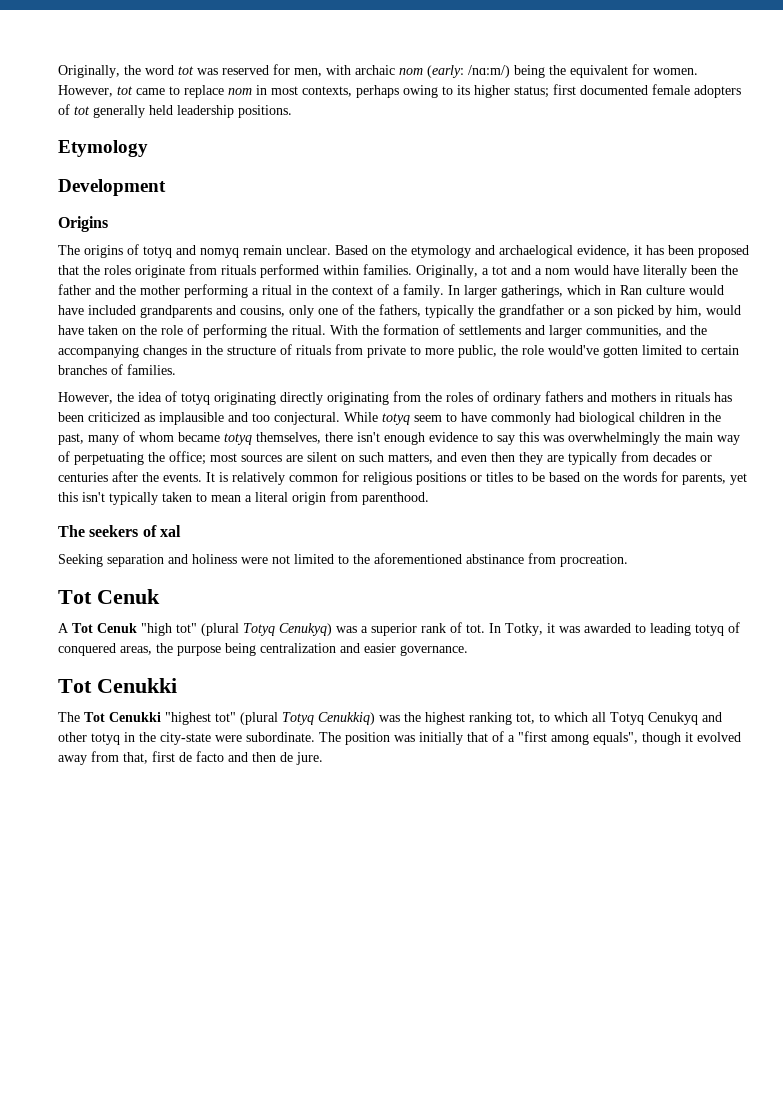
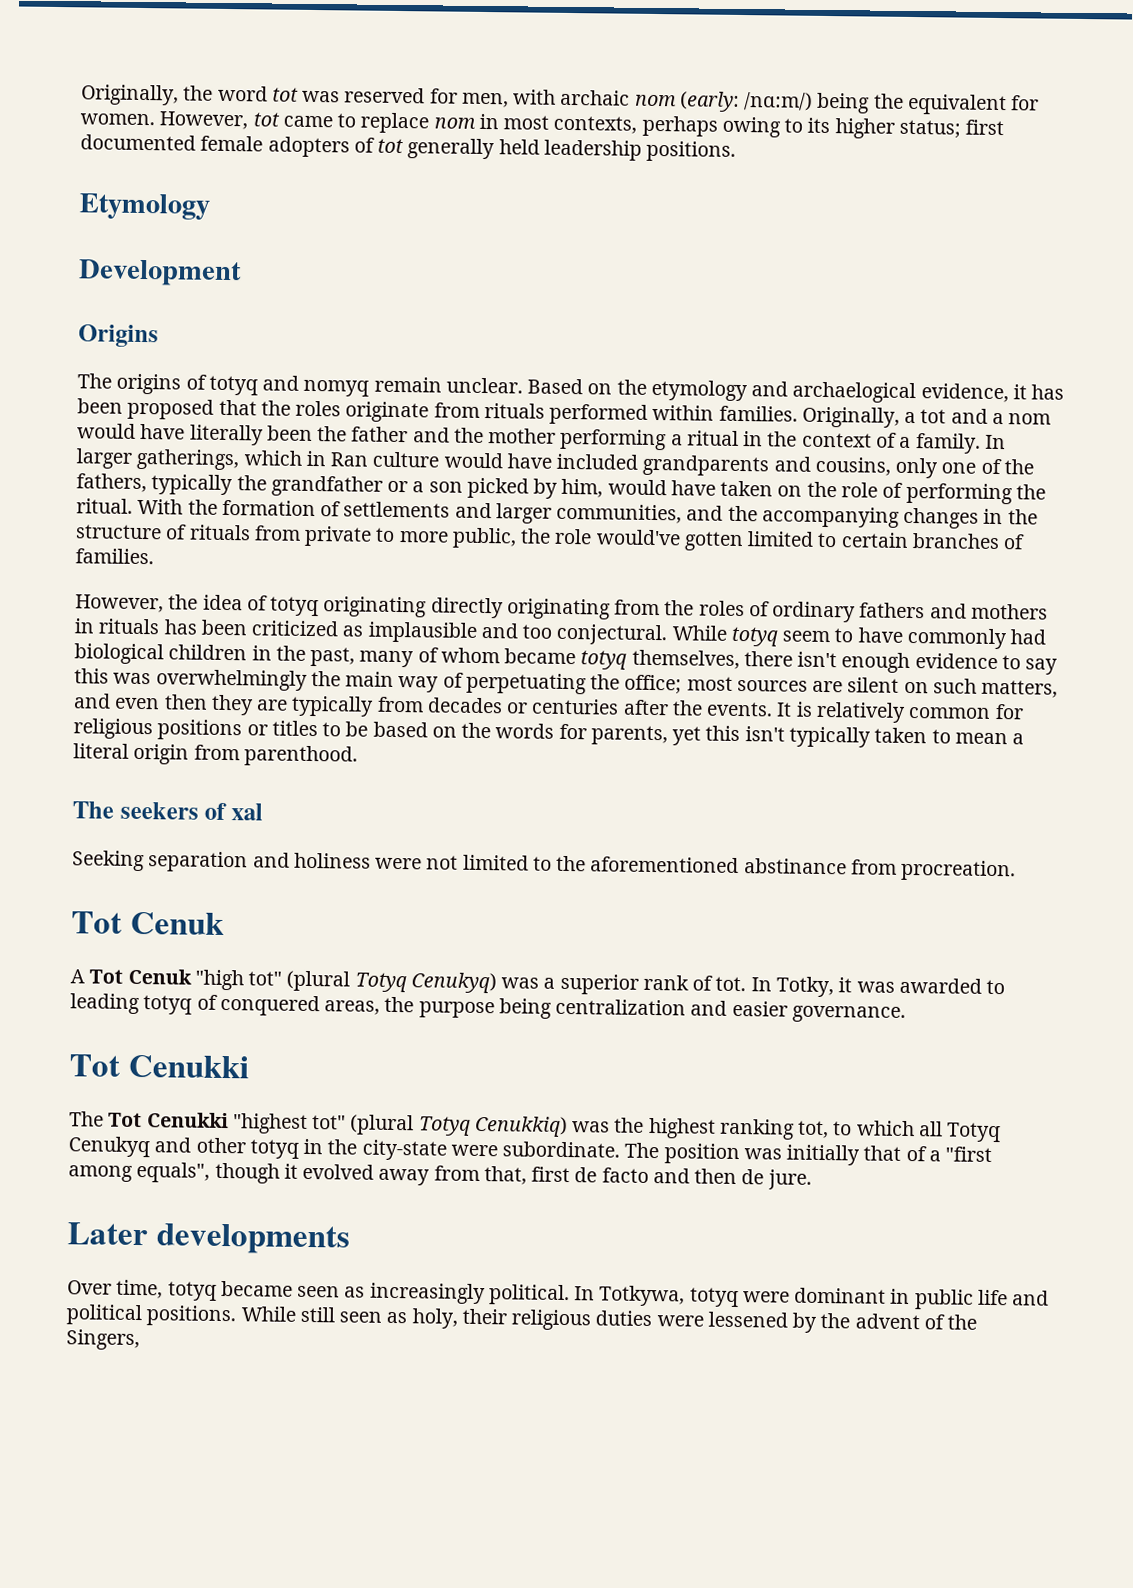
+ Later developments
+ Over time, totyq became seen as increasingly political. In Totkywa, totyq were dominant in public life and political positions. While still seen as holy, their religious duties were lessened by the advent of the Singers,

